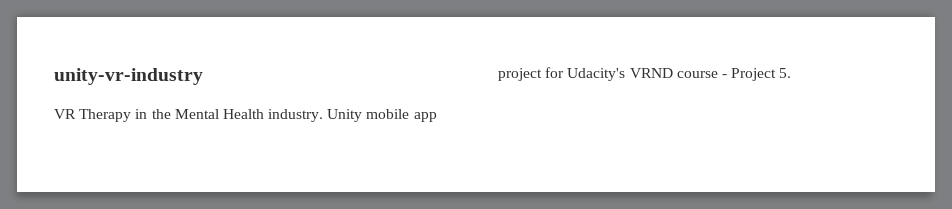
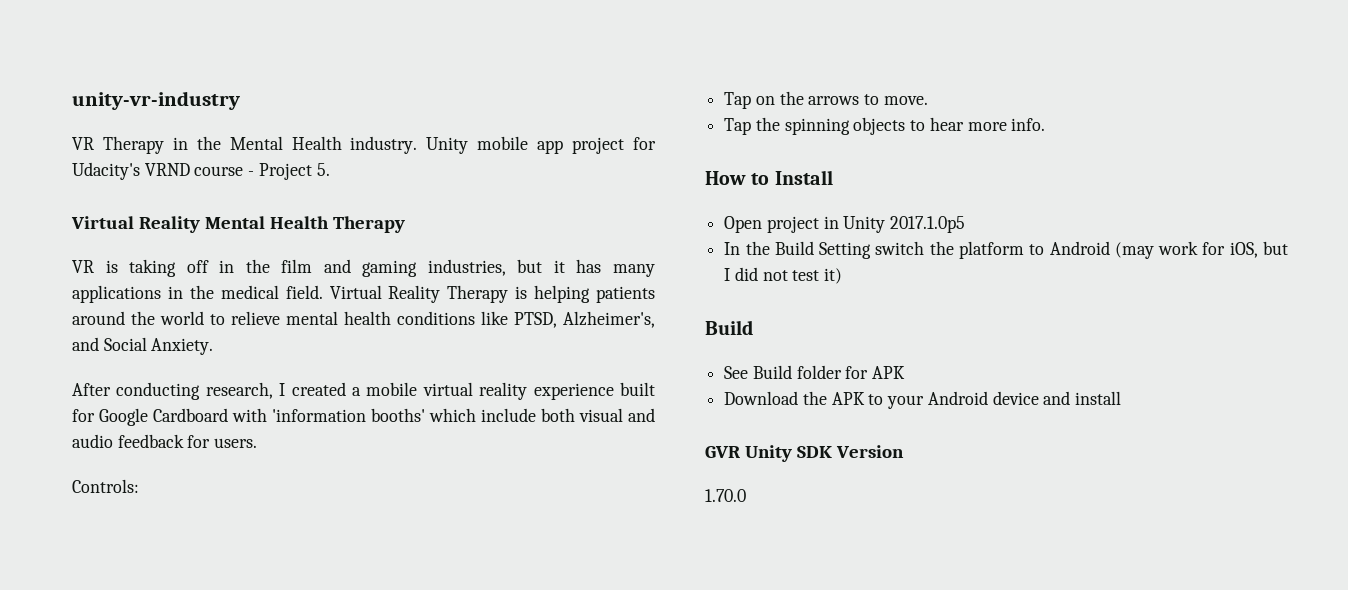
+ Virtual Reality Mental Health Therapy
+ VR is taking off in the film and gaming industries, but it has many applications in the medical field. Virtual Reality Therapy is helping patients around the world to relieve mental health conditions like PTSD, Alzheimer's, and Social Anxiety.
+ After conducting research, I created a mobile virtual reality experience built for Google Cardboard with 'information booths' which include both visual and audio feedback for users.
+ Controls:
+ Tap on the arrows to move.
+ Tap the spinning objects to hear more info.
+ How to Install
+ Open project in Unity 2017.1.0p5
+ In the Build Setting switch the platform to Android (may work for iOS, but I did not test it)
+ Build
+ See Build folder for APK
+ Download the APK to your Android device and install
+ GVR Unity SDK Version
+ 1.70.0

